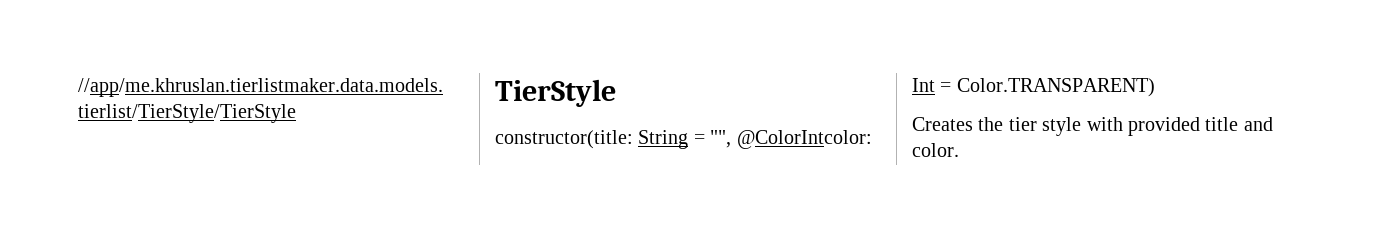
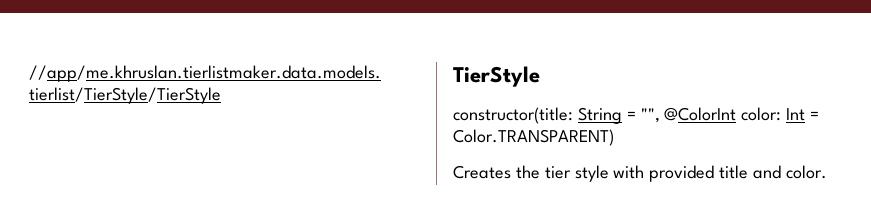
- constructor(title: String = "", @ColorIntcolor: Int = Color.TRANSPARENT)
+ constructor(title: String = "", @ColorInt color: Int = Color.TRANSPARENT)

